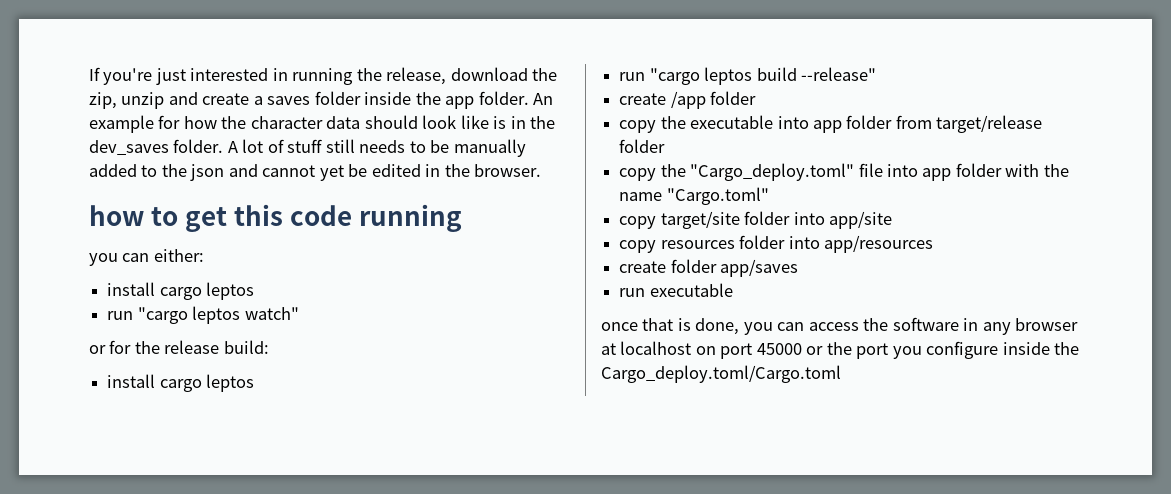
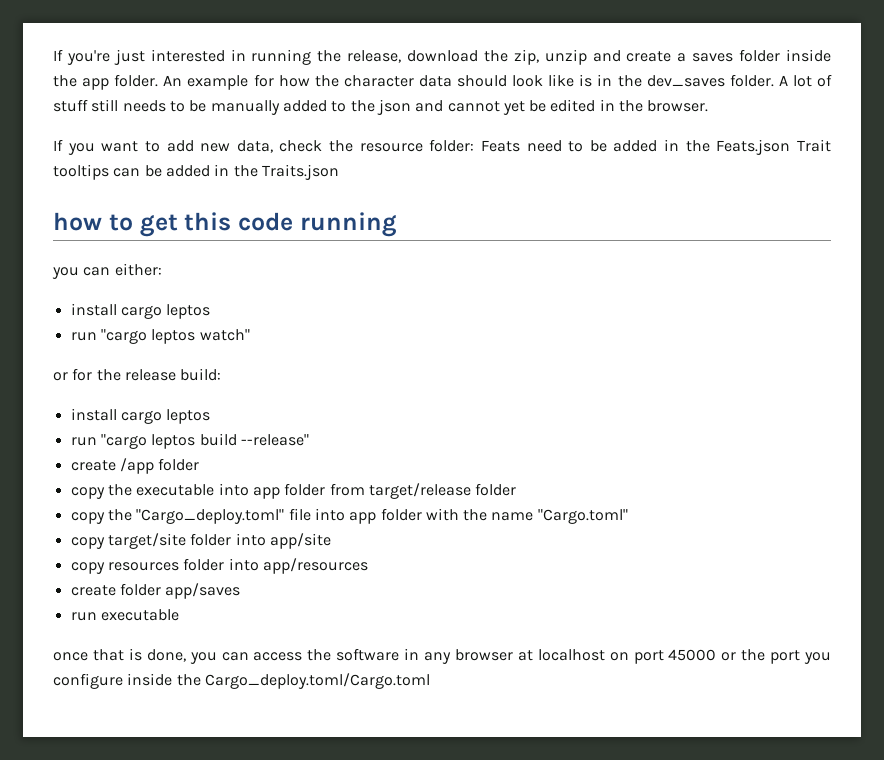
+ If you want to add new data, check the resource folder: Feats need to be added in the Feats.json Trait tooltips can be added in the Traits.json

